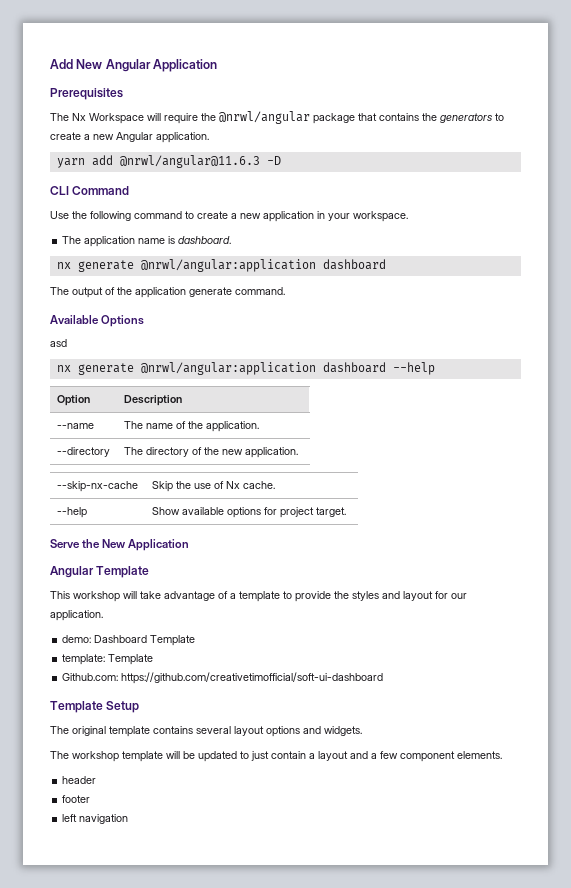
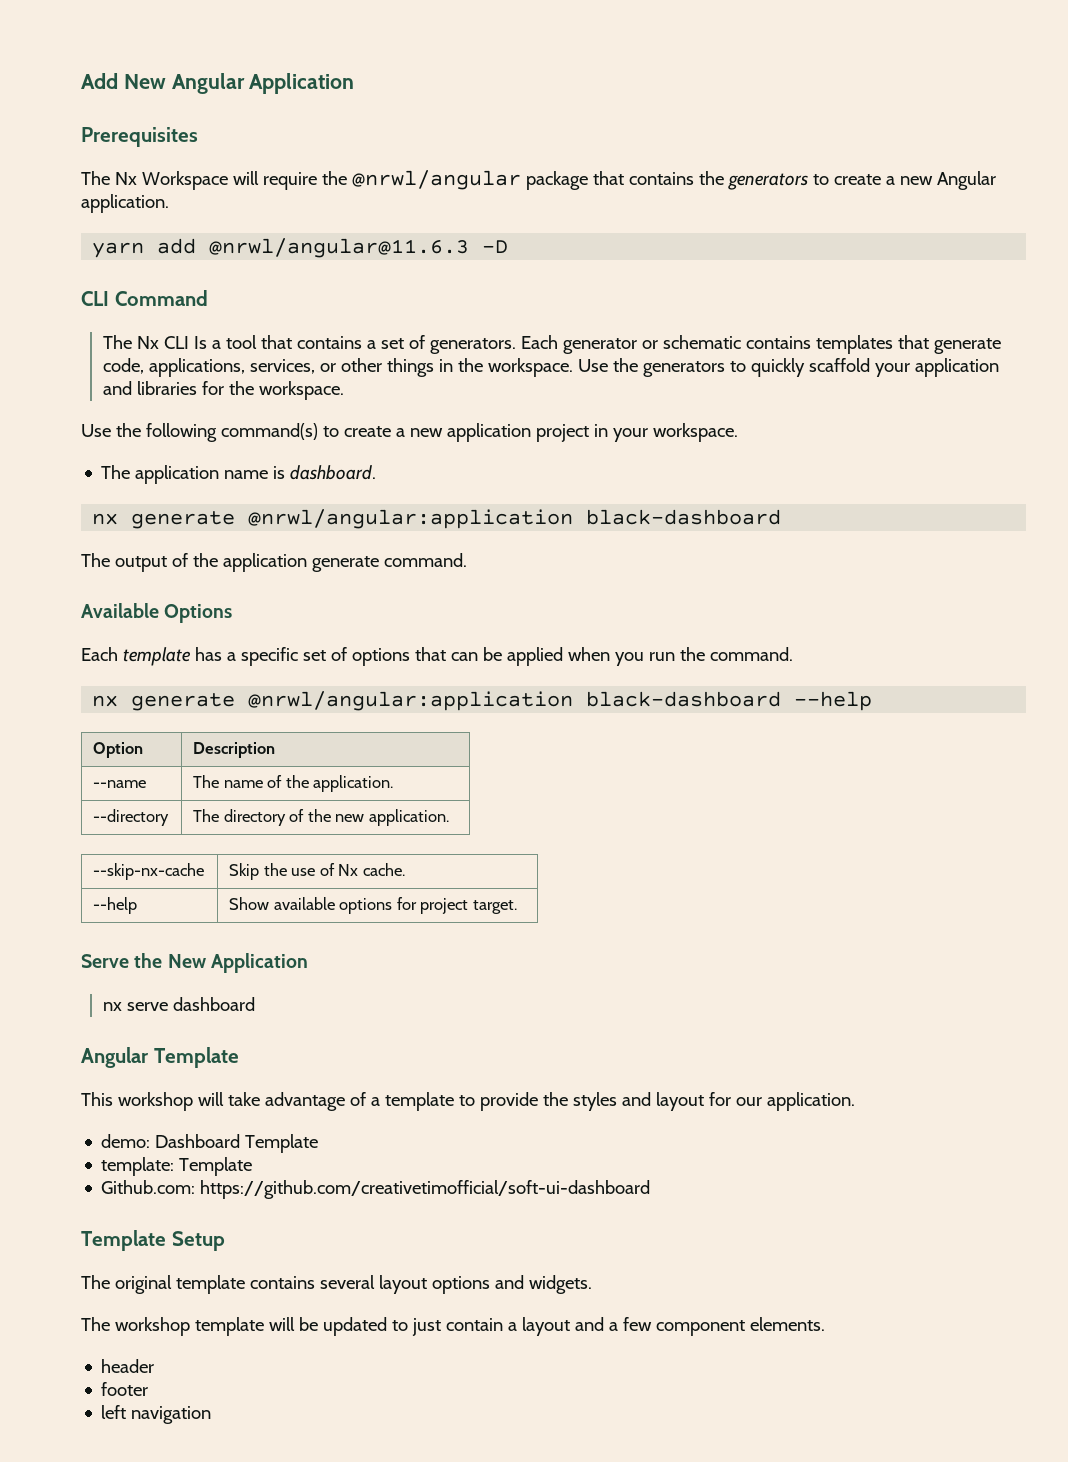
+ The Nx CLI Is a tool that contains a set of generators. Each generator or schematic contains templates that generate code, applications, services, or other things in the workspace. Use the generators to quickly scaffold your application and libraries for the workspace.
- Use the following command to create a new application in your workspace.
+ Use the following command(s) to create a new application project in your workspace.
  The application name is dashboard.
- nx generate @nrwl/angular:application dashboard
+ nx generate @nrwl/angular:application black-dashboard
- asd
- nx generate @nrwl/angular:application dashboard --help
+ Each template has a specific set of options that can be applied when you run the command.
+ nx generate @nrwl/angular:application black-dashboard --help
+ nx serve dashboard

